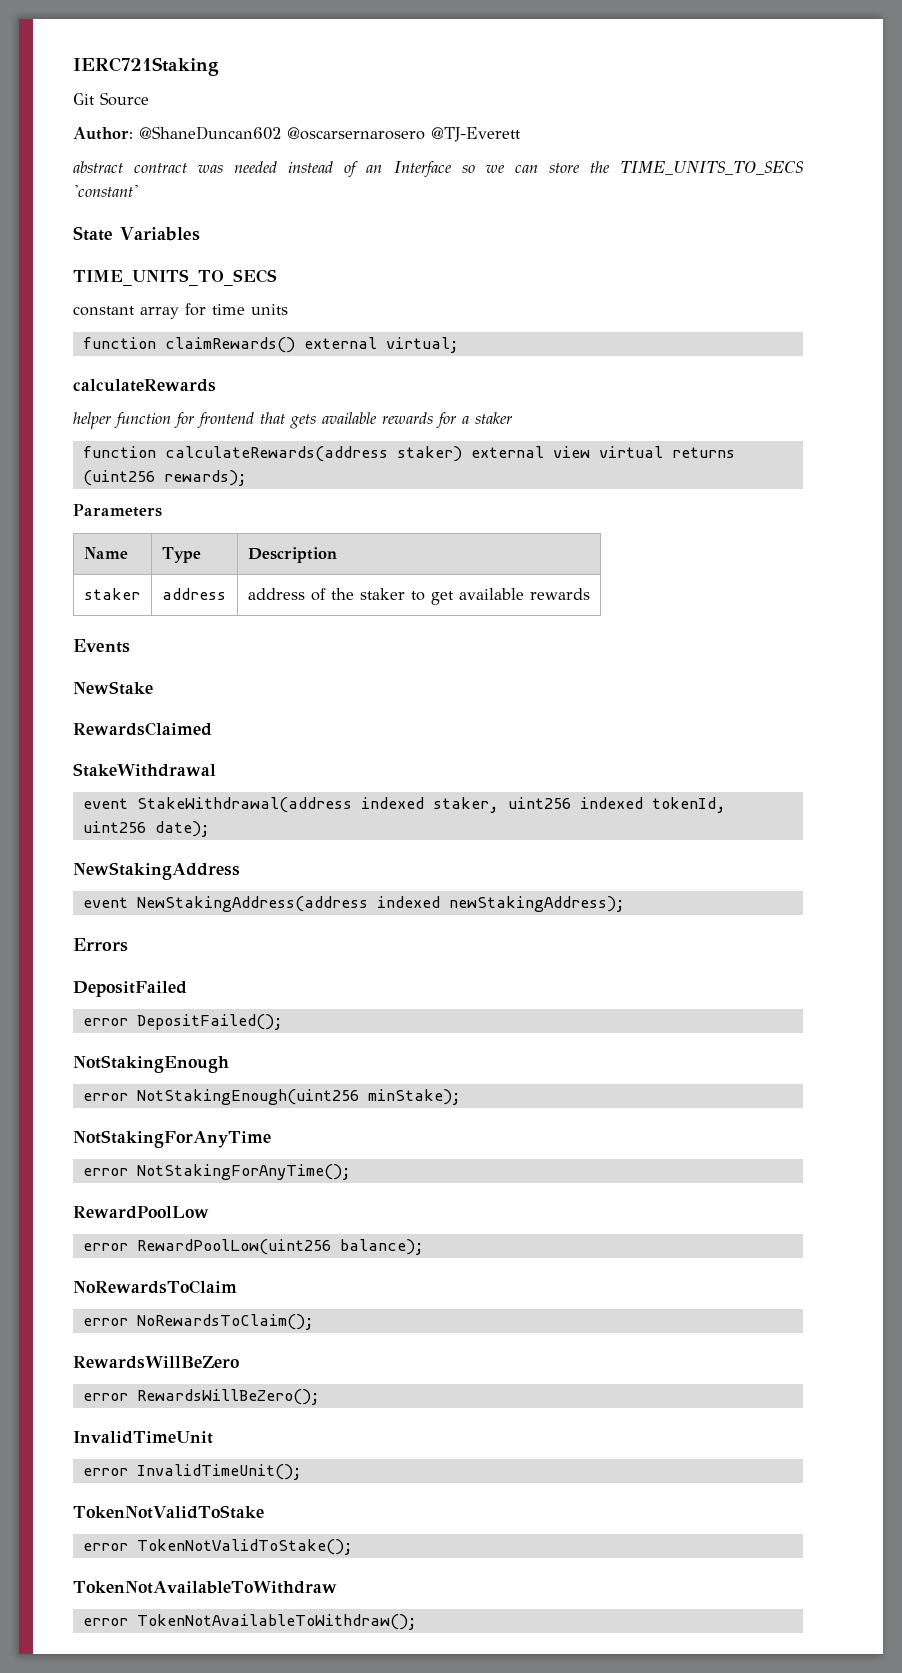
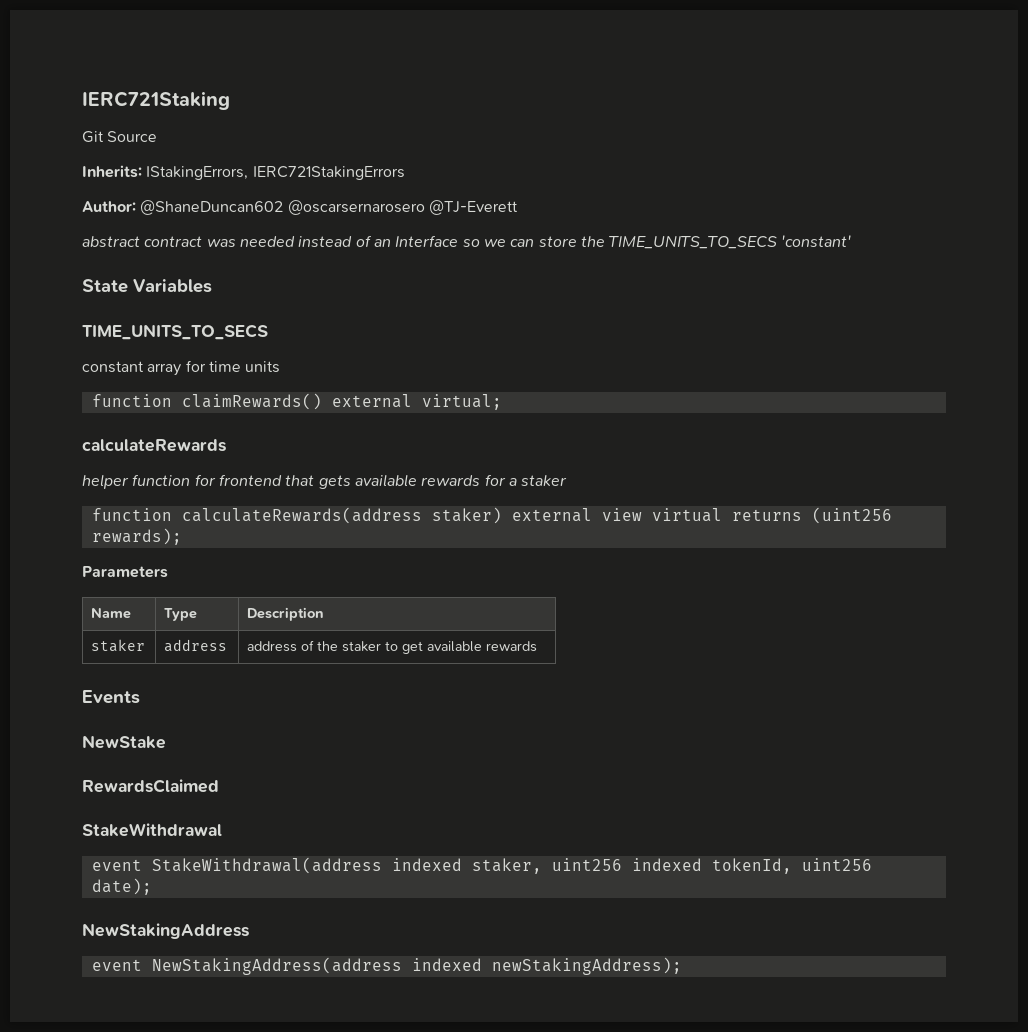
+ Inherits: IStakingErrors, IERC721StakingErrors
- Errors
- DepositFailed
- error DepositFailed();
- NotStakingEnough
- error NotStakingEnough(uint256 minStake);
- NotStakingForAnyTime
- error NotStakingForAnyTime();
- RewardPoolLow
- error RewardPoolLow(uint256 balance);
- NoRewardsToClaim
- error NoRewardsToClaim();
- RewardsWillBeZero
- error RewardsWillBeZero();
- InvalidTimeUnit
- error InvalidTimeUnit();
- TokenNotValidToStake
- error TokenNotValidToStake();
- TokenNotAvailableToWithdraw
- error TokenNotAvailableToWithdraw();

